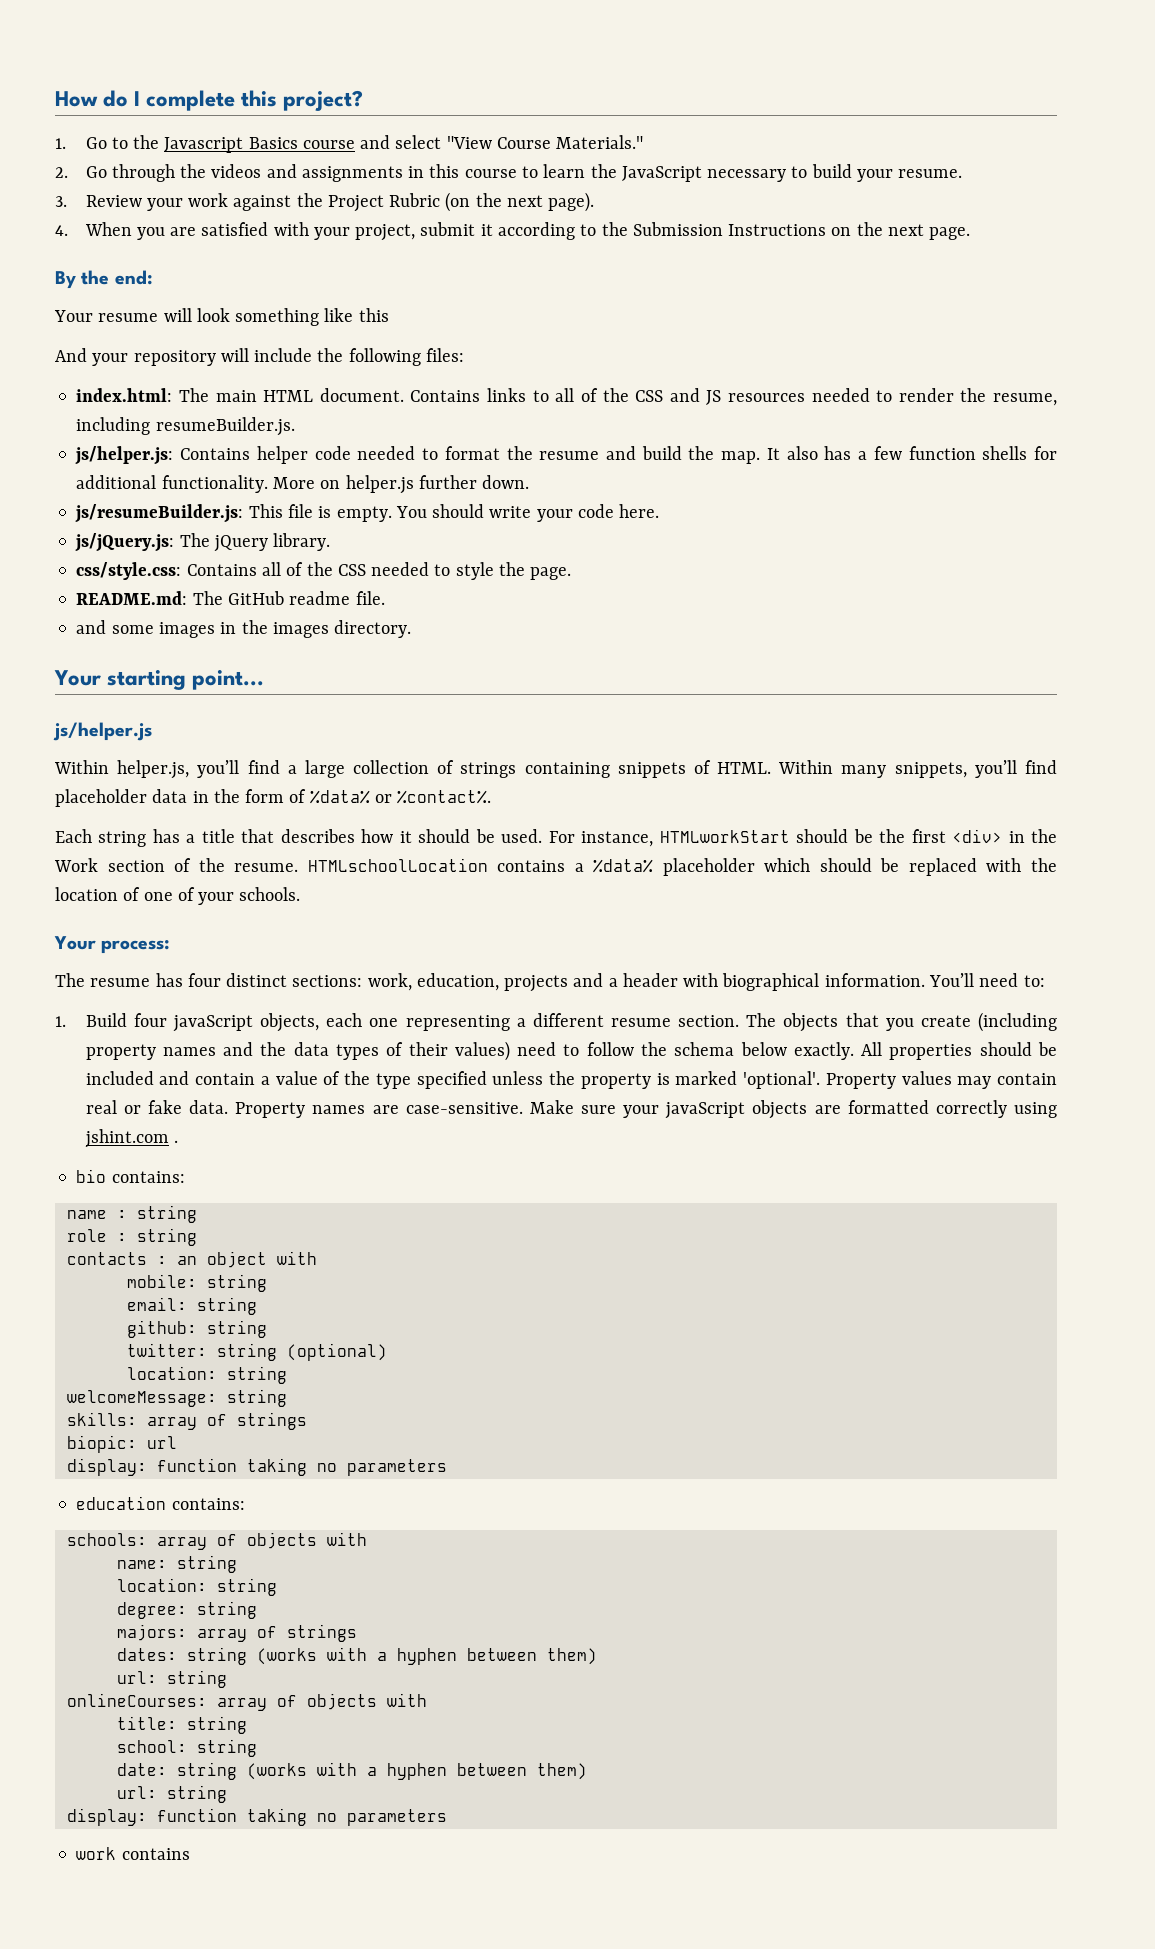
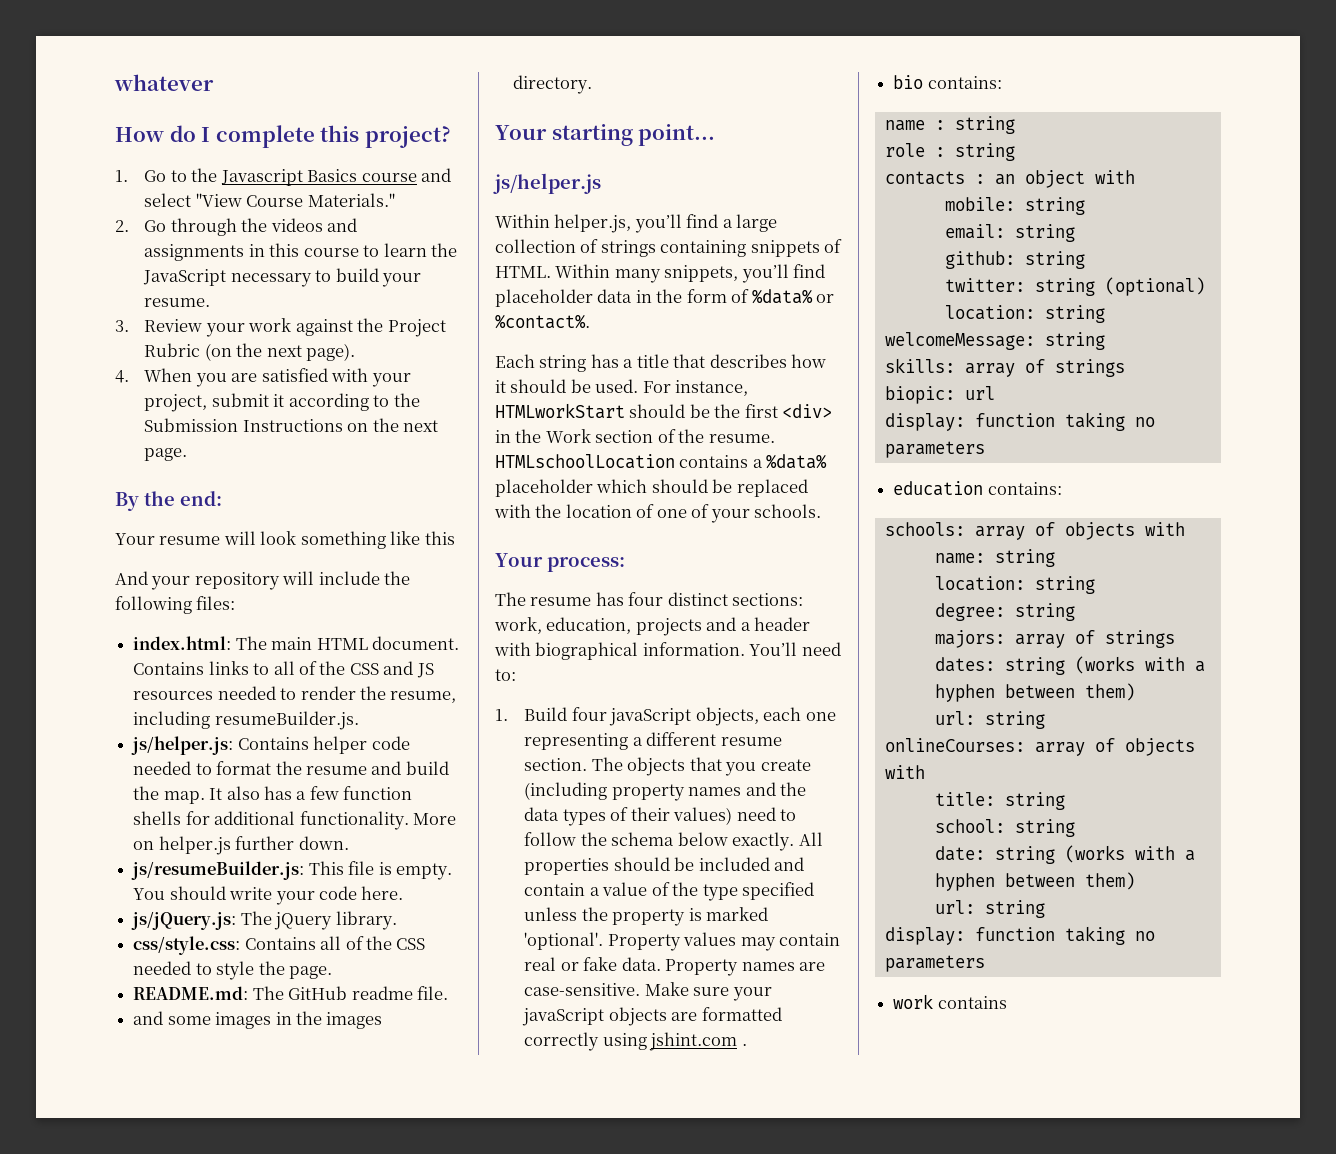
+ whatever

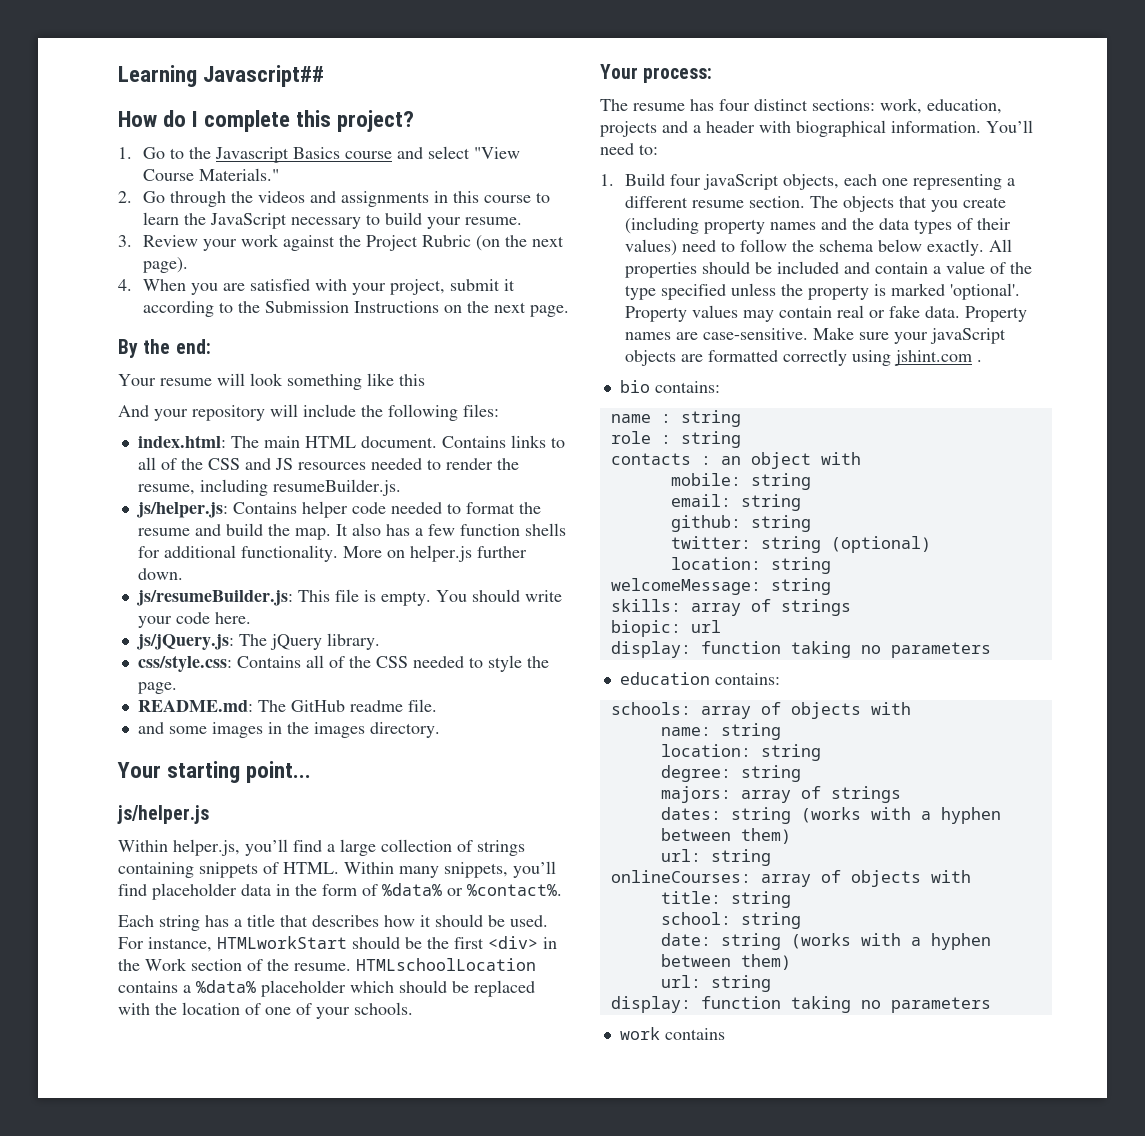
- whatever
+ Learning Javascript##

